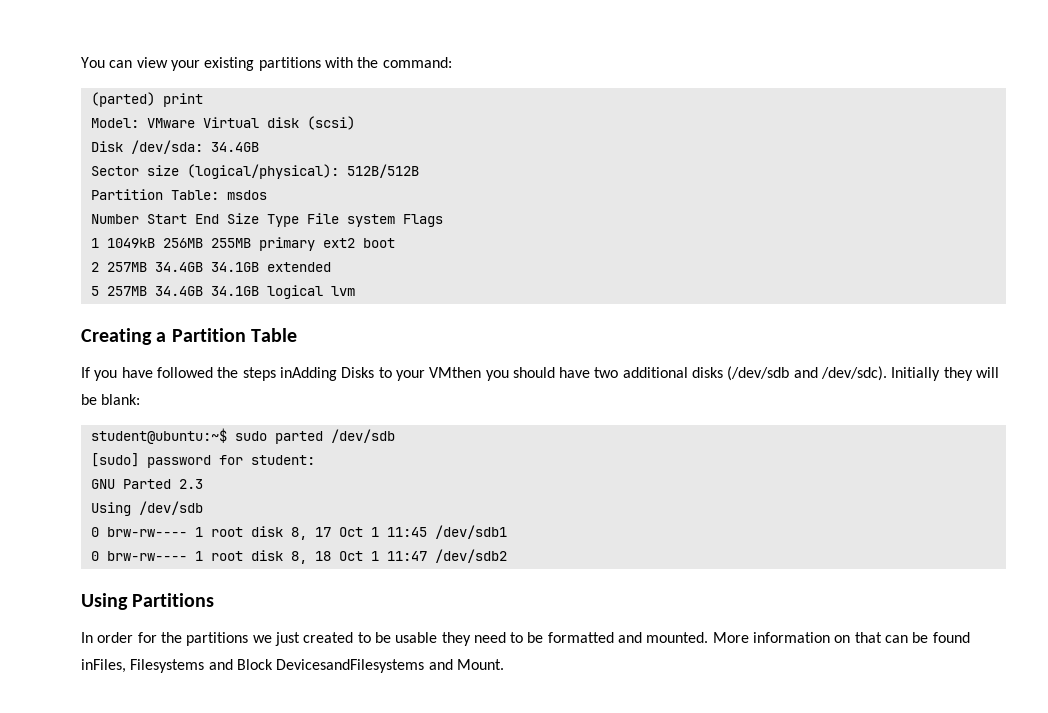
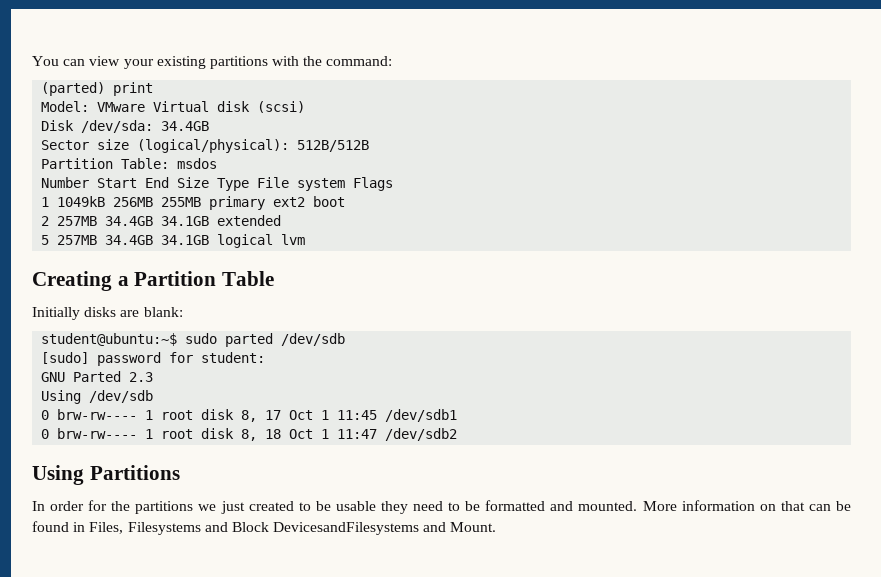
- If you have followed the steps inAdding Disks to your VMthen you should have two additional disks (/dev/sdb and /dev/sdc). Initially they will be blank:
+ Initially disks are blank:
- More information on that can be found inFiles, Filesystems and Block DevicesandFilesystems and Mount.
+ More information on that can be found in Files, Filesystems and Block DevicesandFilesystems and Mount.

